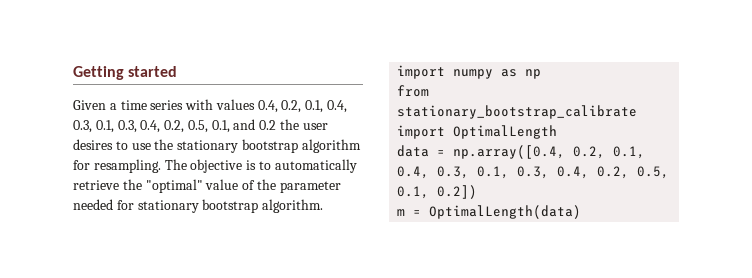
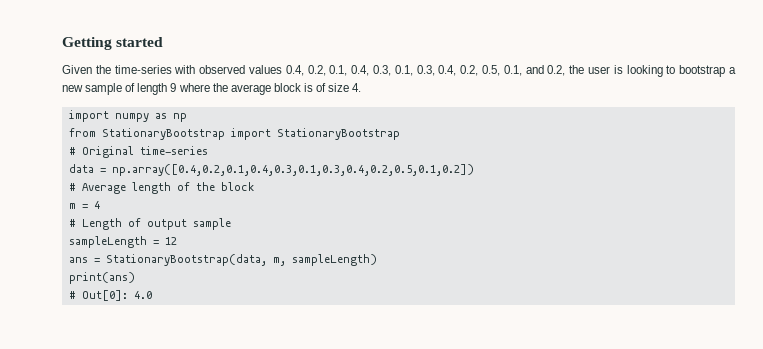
- Given a time series with values 0.4, 0.2, 0.1, 0.4, 0.3, 0.1, 0.3, 0.4, 0.2, 0.5, 0.1, and 0.2 the user desires to use the stationary bootstrap algorithm for resampling. The objective is to automatically retrieve the "optimal" value of the parameter needed for stationary bootstrap algorithm.
+ Given the time-series with observed values 0.4, 0.2, 0.1, 0.4, 0.3, 0.1, 0.3, 0.4, 0.2, 0.5, 0.1, and 0.2, the user is looking to bootstrap a new sample of length 9 where the average block is of size 4.
- from stationary_bootstrap_calibrate import OptimalLength
- data = np.array([0.4, 0.2, 0.1, 0.4, 0.3, 0.1, 0.3, 0.4, 0.2, 0.5, 0.1, 0.2])
- m = OptimalLength(data)
+ from StationaryBootstrap import StationaryBootstrap
+ # Original time-series
+ data = np.array([0.4,0.2,0.1,0.4,0.3,0.1,0.3,0.4,0.2,0.5,0.1,0.2])
+ # Average length of the block
+ m = 4
+ # Length of output sample
+ sampleLength = 12
+ ans = StationaryBootstrap(data, m, sampleLength)
+ print(ans)
+ # Out[0]: 4.0

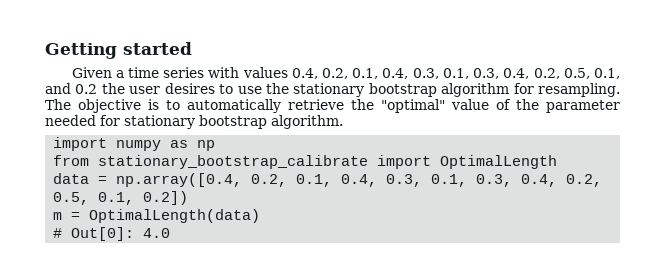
- Given the time-series with observed values 0.4, 0.2, 0.1, 0.4, 0.3, 0.1, 0.3, 0.4, 0.2, 0.5, 0.1, and 0.2, the user is looking to bootstrap a new sample of length 9 where the average block is of size 4.
+ Given a time series with values 0.4, 0.2, 0.1, 0.4, 0.3, 0.1, 0.3, 0.4, 0.2, 0.5, 0.1, and 0.2 the user desires to use the stationary bootstrap algorithm for resampling. The objective is to automatically retrieve the "optimal" value of the parameter needed for stationary bootstrap algorithm.
- from StationaryBootstrap import StationaryBootstrap
- # Original time-series
- data = np.array([0.4,0.2,0.1,0.4,0.3,0.1,0.3,0.4,0.2,0.5,0.1,0.2])
- # Average length of the block
- m = 4
- # Length of output sample
- sampleLength = 12
- ans = StationaryBootstrap(data, m, sampleLength)
- print(ans)
+ from stationary_bootstrap_calibrate import OptimalLength
+ data = np.array([0.4, 0.2, 0.1, 0.4, 0.3, 0.1, 0.3, 0.4, 0.2, 0.5, 0.1, 0.2])
+ m = OptimalLength(data)

